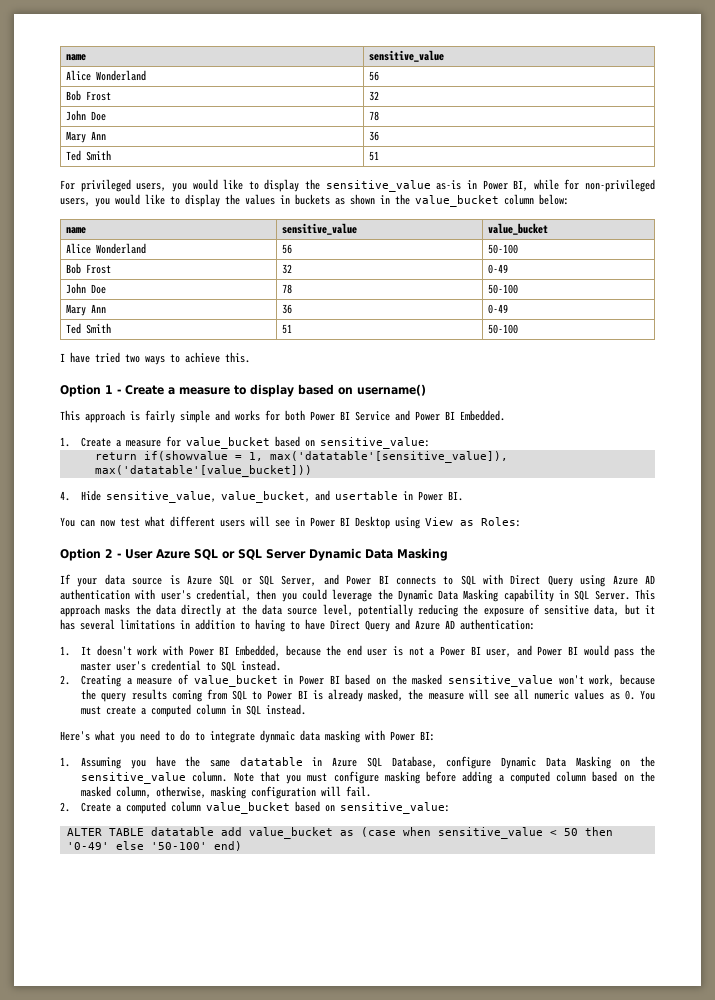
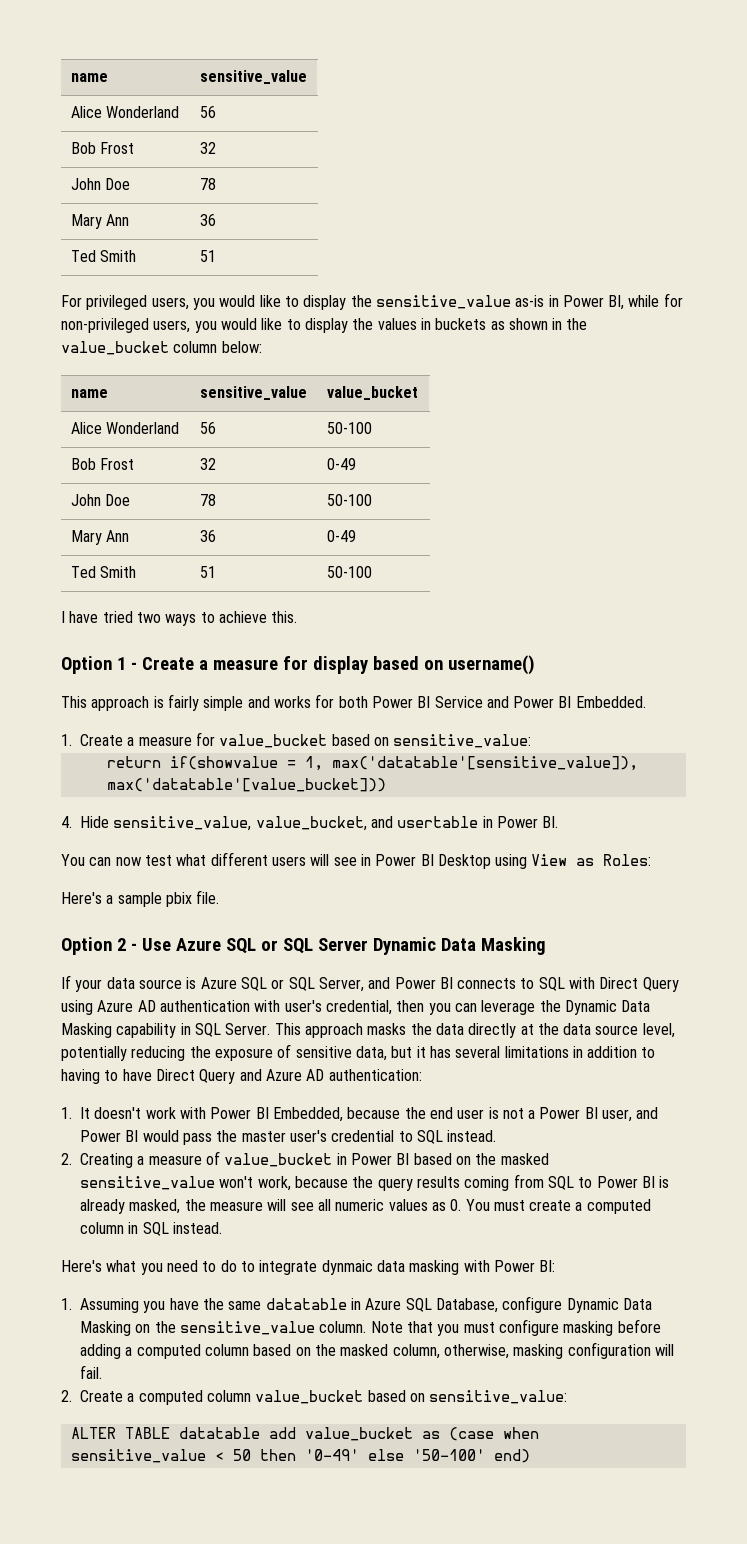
- Option 1 - Create a measure to display based on username()
+ Option 1 - Create a measure for display based on username()
+ Here's a sample pbix file.
- Option 2 - User Azure SQL or SQL Server Dynamic Data Masking
+ Option 2 - Use Azure SQL or SQL Server Dynamic Data Masking
- If your data source is Azure SQL or SQL Server, and Power BI connects to SQL with Direct Query using Azure AD authentication with user's credential, then you could leverage the Dynamic Data Masking capability in SQL Server.
+ If your data source is Azure SQL or SQL Server, and Power BI connects to SQL with Direct Query using Azure AD authentication with user's credential, then you can leverage the Dynamic Data Masking capability in SQL Server.

